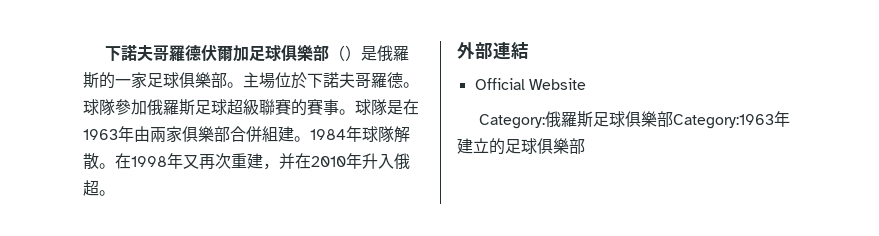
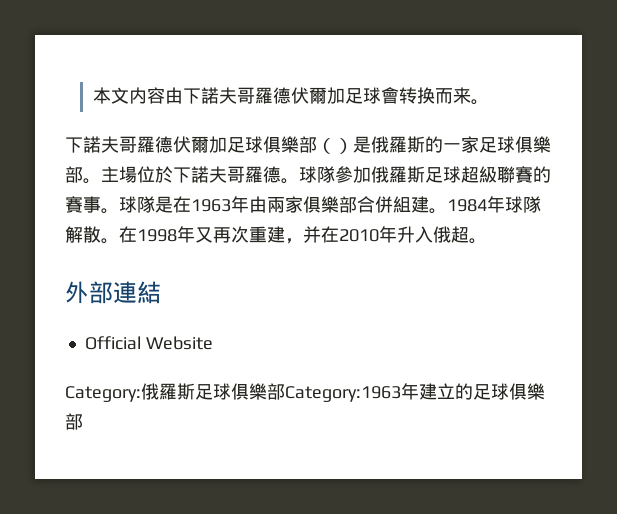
+ 本文内容由下諾夫哥羅德伏爾加足球會转换而来。

